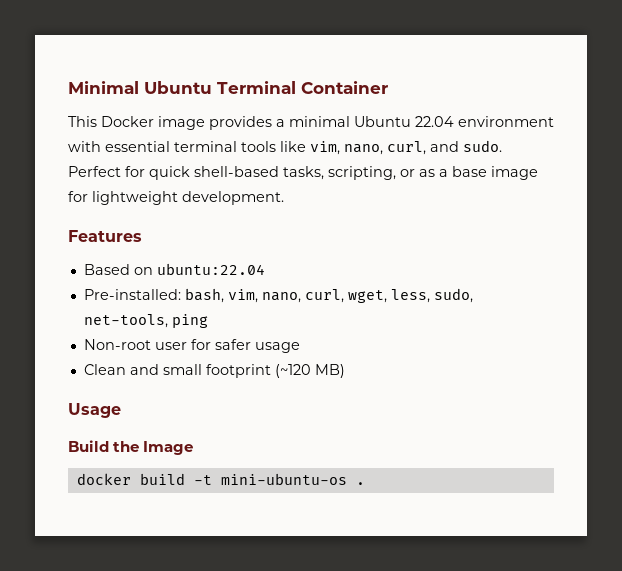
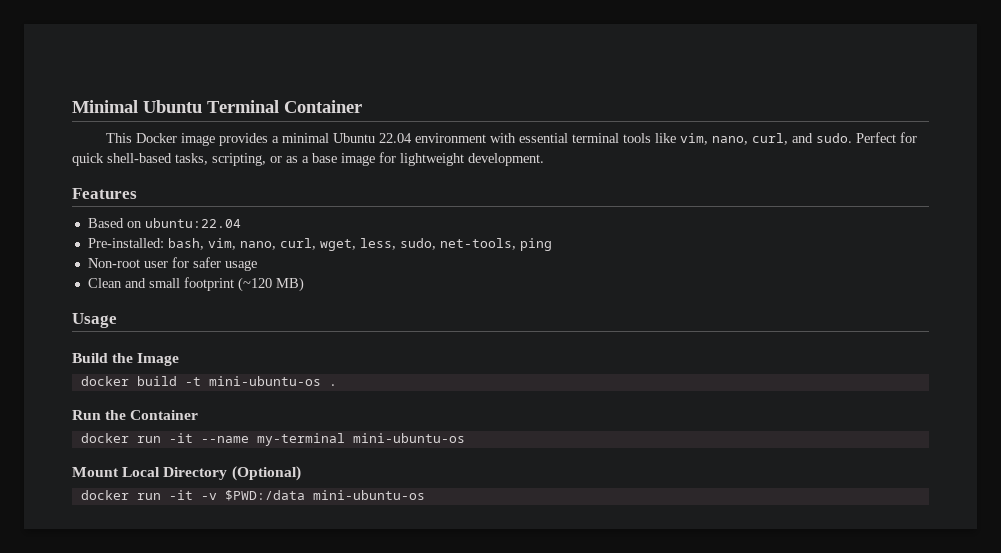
+ Run the Container
+ docker run -it --name my-terminal mini-ubuntu-os
+ Mount Local Directory (Optional)
+ docker run -it -v $PWD:/data mini-ubuntu-os

